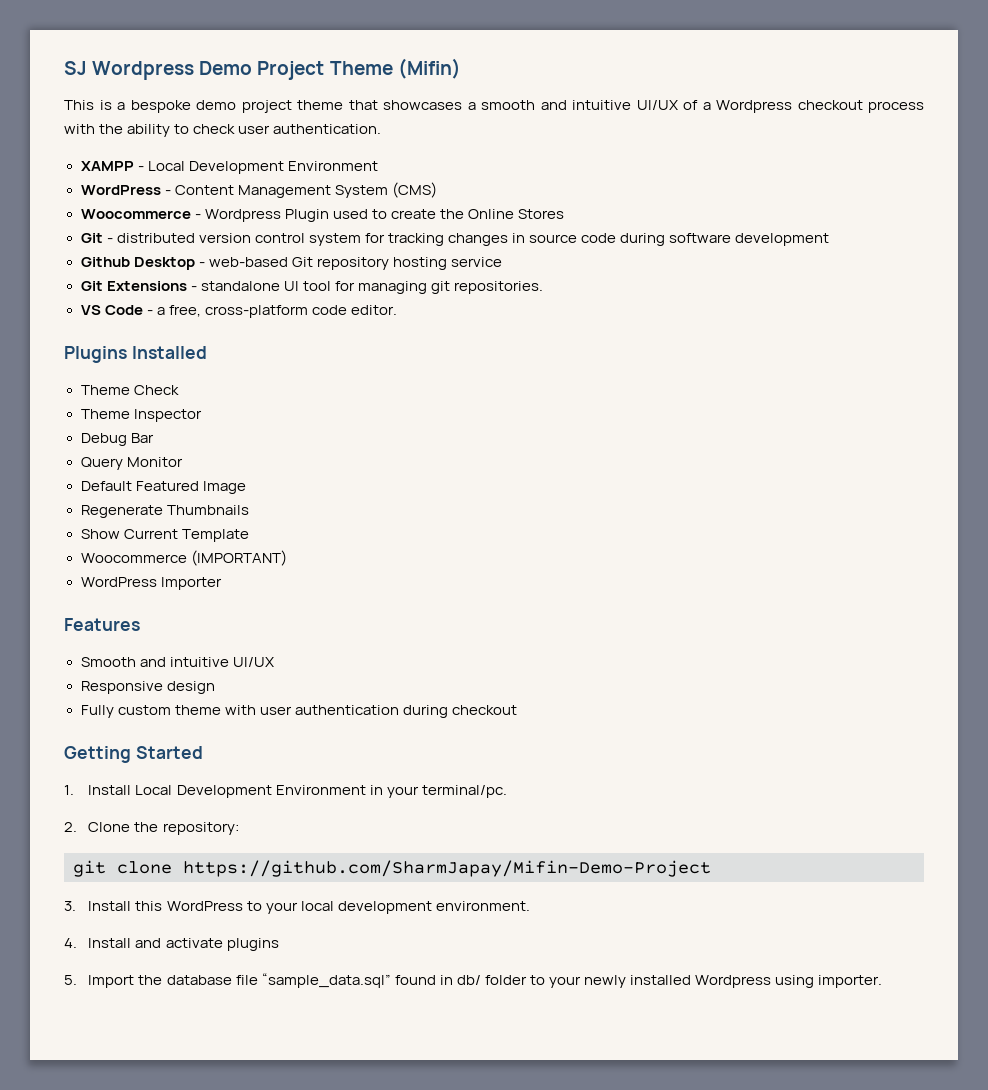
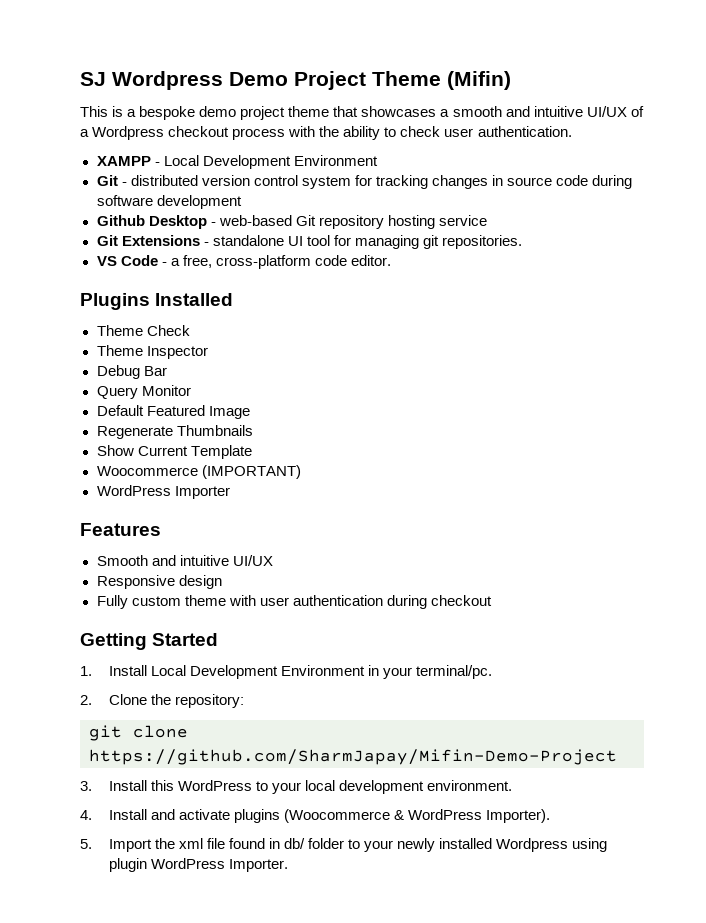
- WordPress - Content Management System (CMS)
- Woocommerce - Wordpress Plugin used to create the Online Stores
- 4. Install and activate plugins
+ 4. Install and activate plugins (Woocommerce & WordPress Importer).
- 5. Import the database file “sample_data.sql” found in db/ folder to your newly installed Wordpress using importer.
+ 5. Import the xml file found in db/ folder to your newly installed Wordpress using plugin WordPress Importer.

